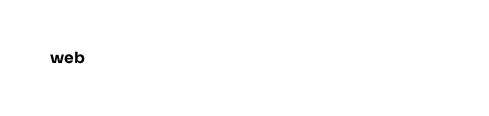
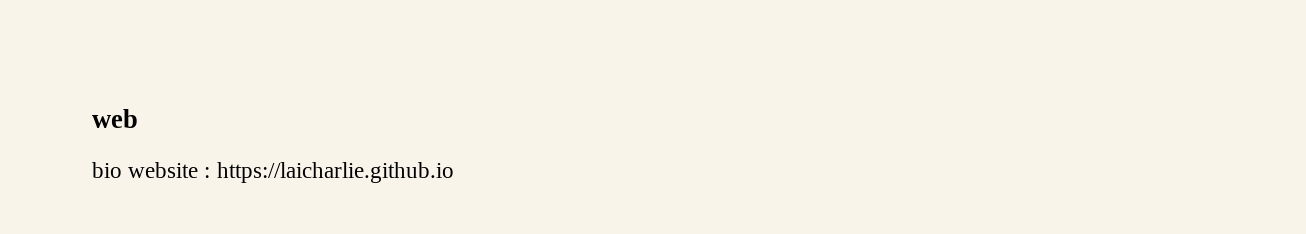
+ bio website : https://laicharlie.github.io

